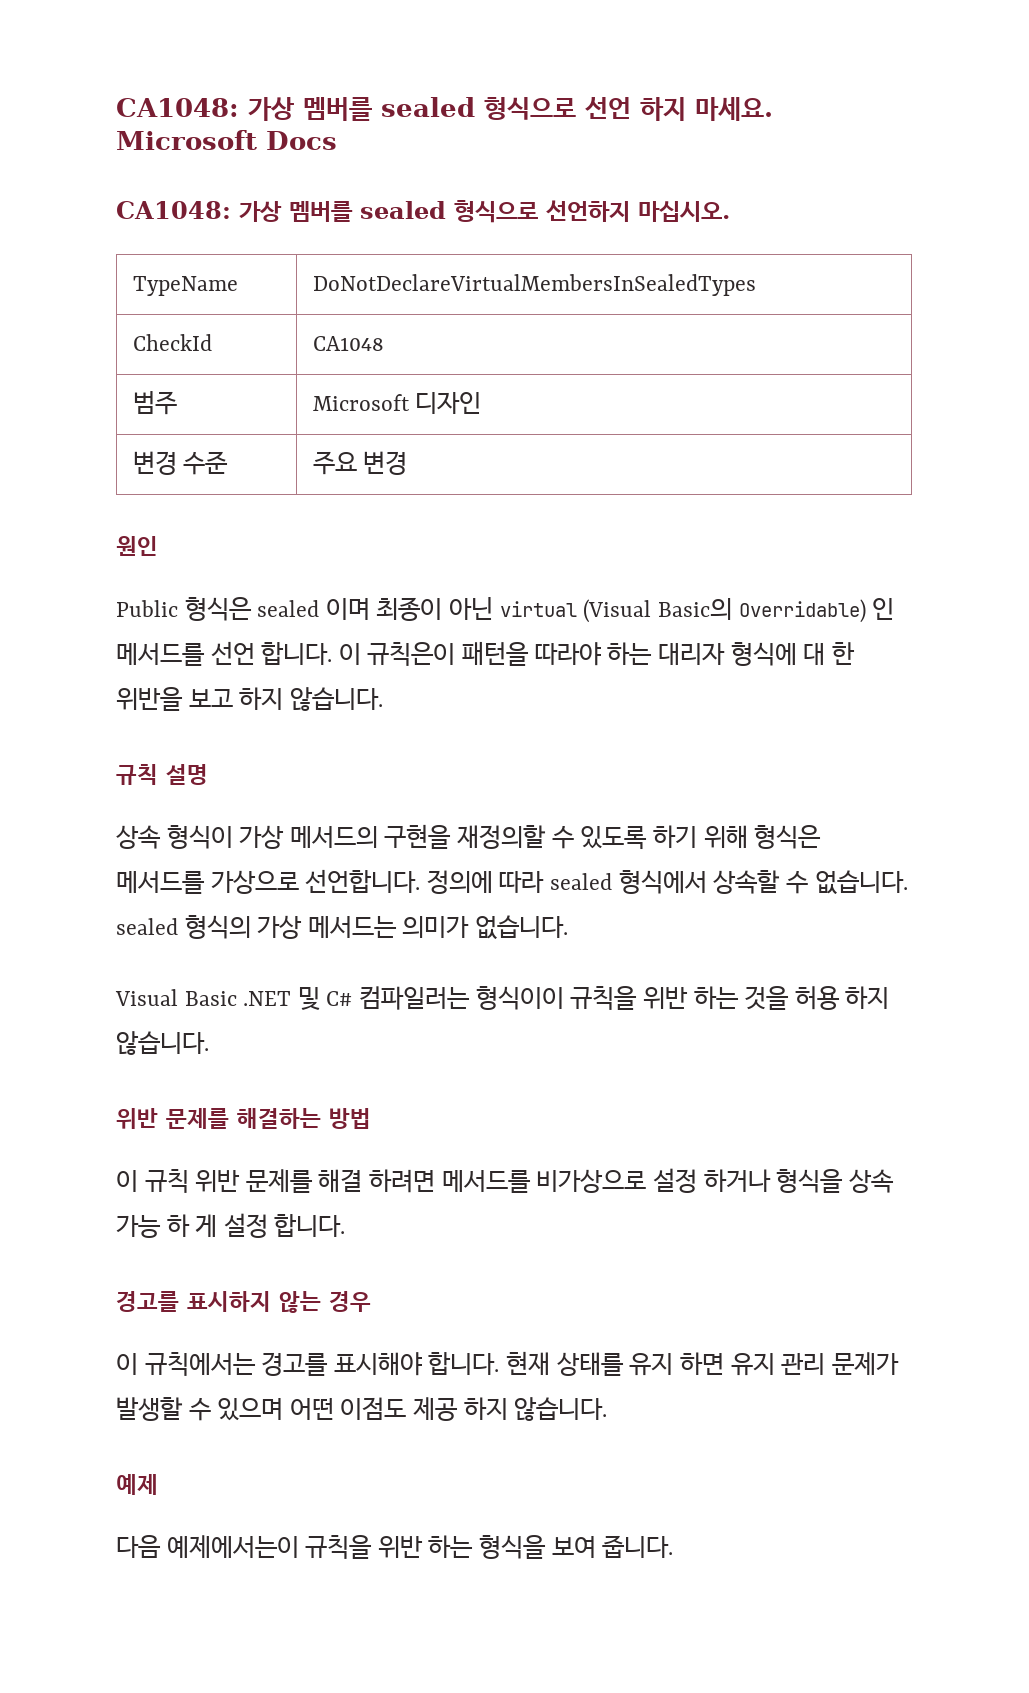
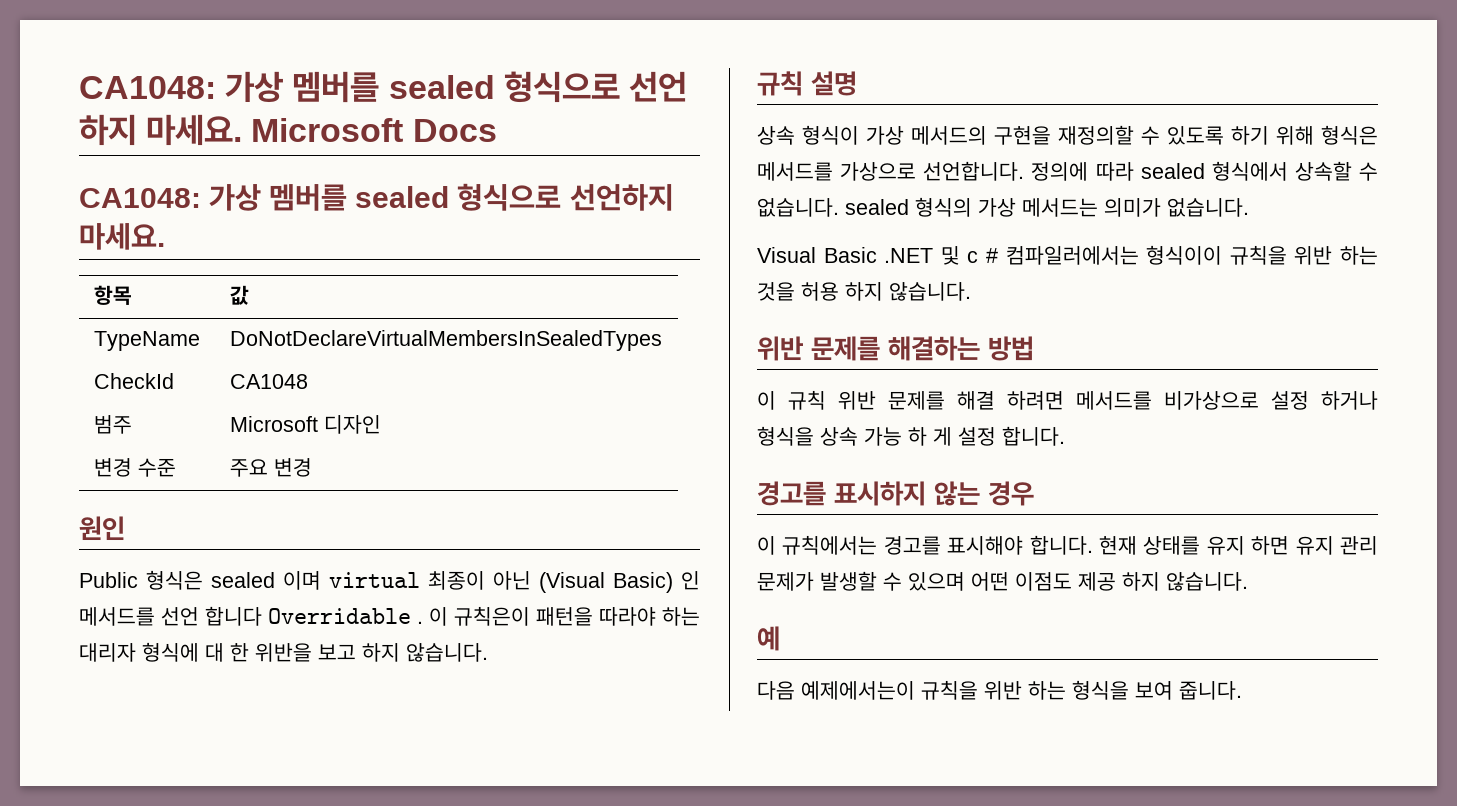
- CA1048: 가상 멤버를 sealed 형식으로 선언하지 마십시오.
+ CA1048: 가상 멤버를 sealed 형식으로 선언하지 마세요.
+ 항목 | 값
- Public 형식은 sealed 이며 최종이 아닌 virtual (Visual Basic의 Overridable) 인 메서드를 선언 합니다.
+ Public 형식은 sealed 이며 virtual 최종이 아닌 (Visual Basic) 인 메서드를 선언 합니다 Overridable .
- Visual Basic .NET 및 C# 컴파일러는 형식이이 규칙을 위반 하는 것을 허용 하지 않습니다.
+ Visual Basic .NET 및 c # 컴파일러에서는 형식이이 규칙을 위반 하는 것을 허용 하지 않습니다.
- 예제
+ 예

